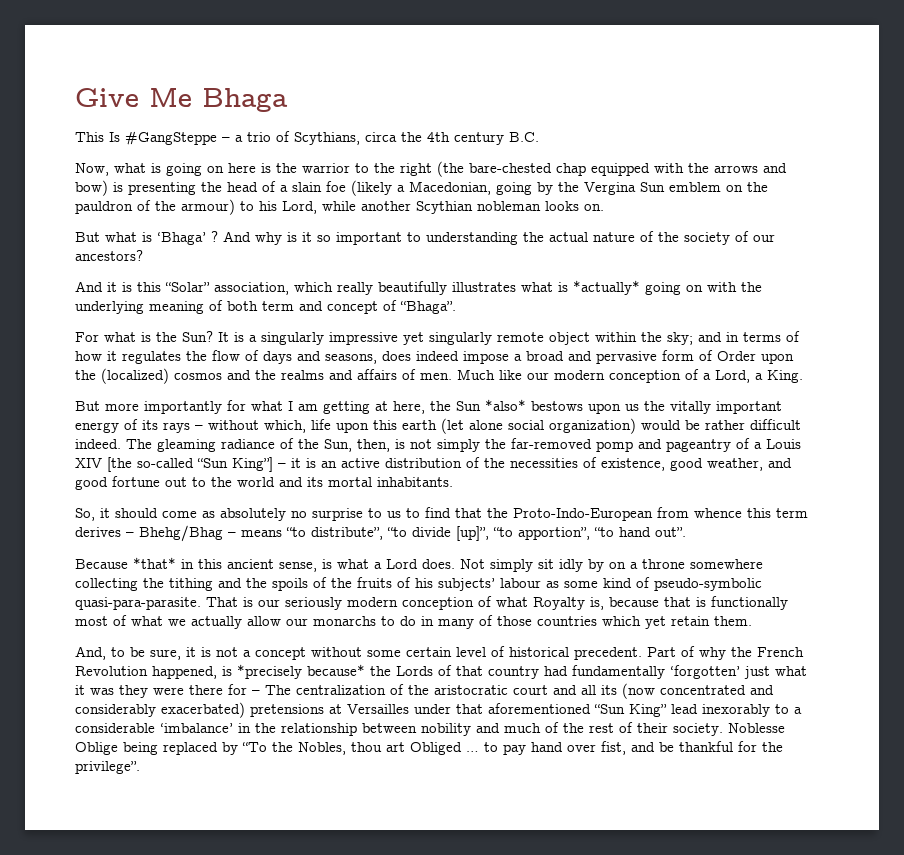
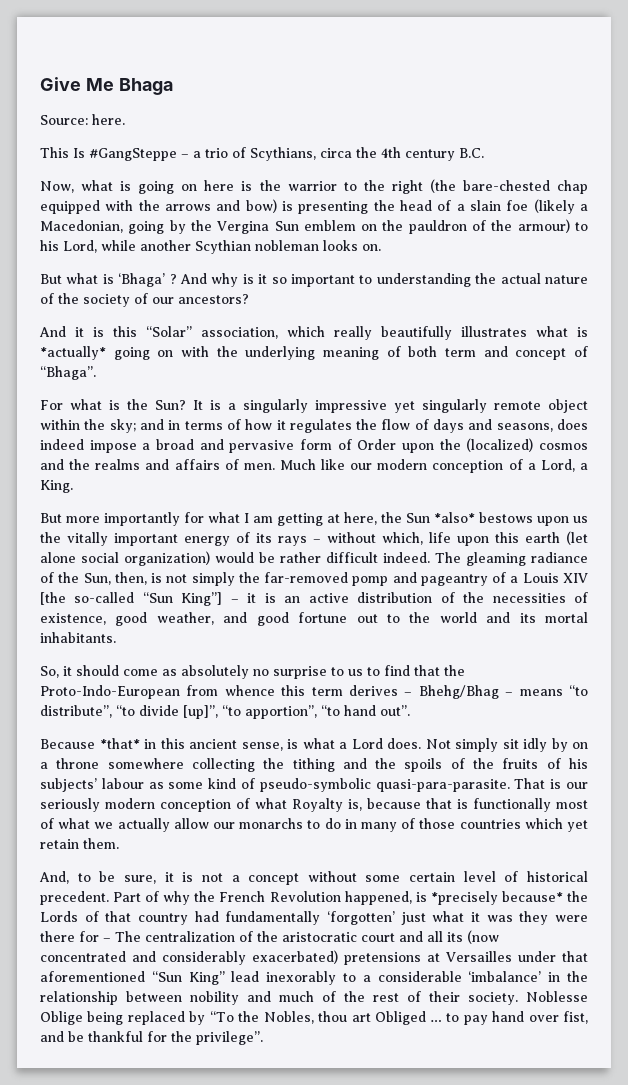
+ Source: here.

